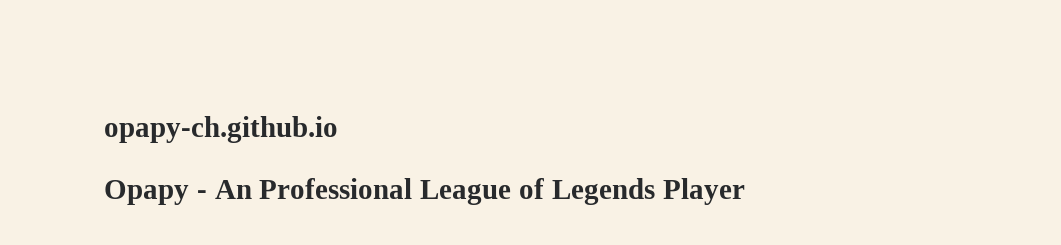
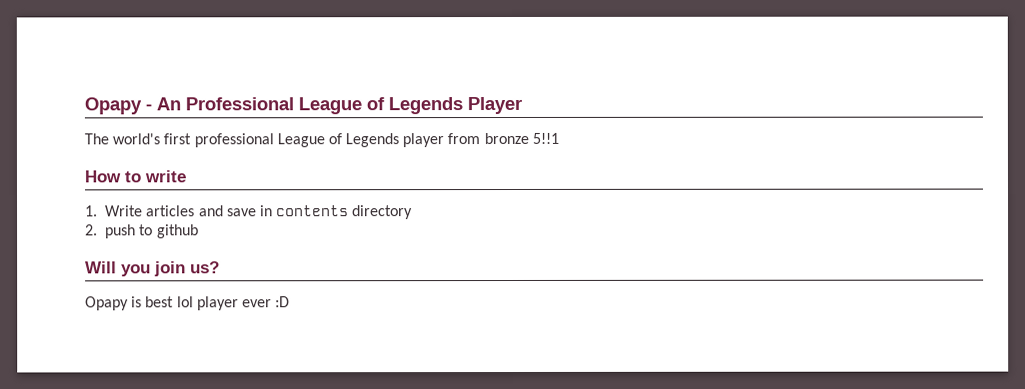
- opapy-ch.github.io
+ The world's first professional League of Legends player from bronze 5!!1
+ How to write
+ 1. Write articles and save in contents directory
+ 2. push to github
+ Will you join us?
+ Opapy is best lol player ever :D

